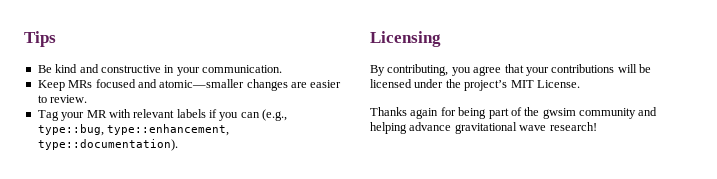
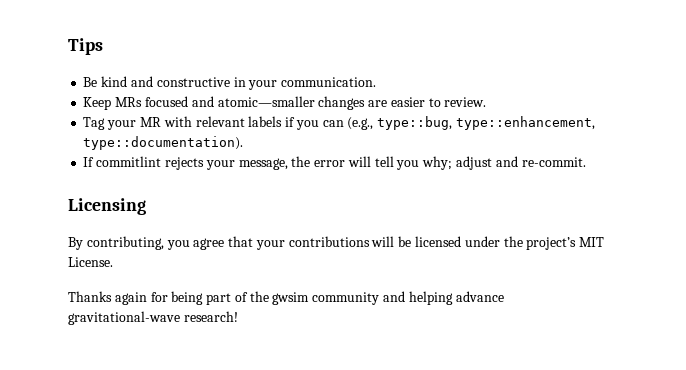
+ If commitlint rejects your message, the error will tell you why; adjust and re-commit.
- Thanks again for being part of the gwsim community and helping advance gravitational wave research!
+ Thanks again for being part of the gwsim community and helping advance gravitational-wave research!

